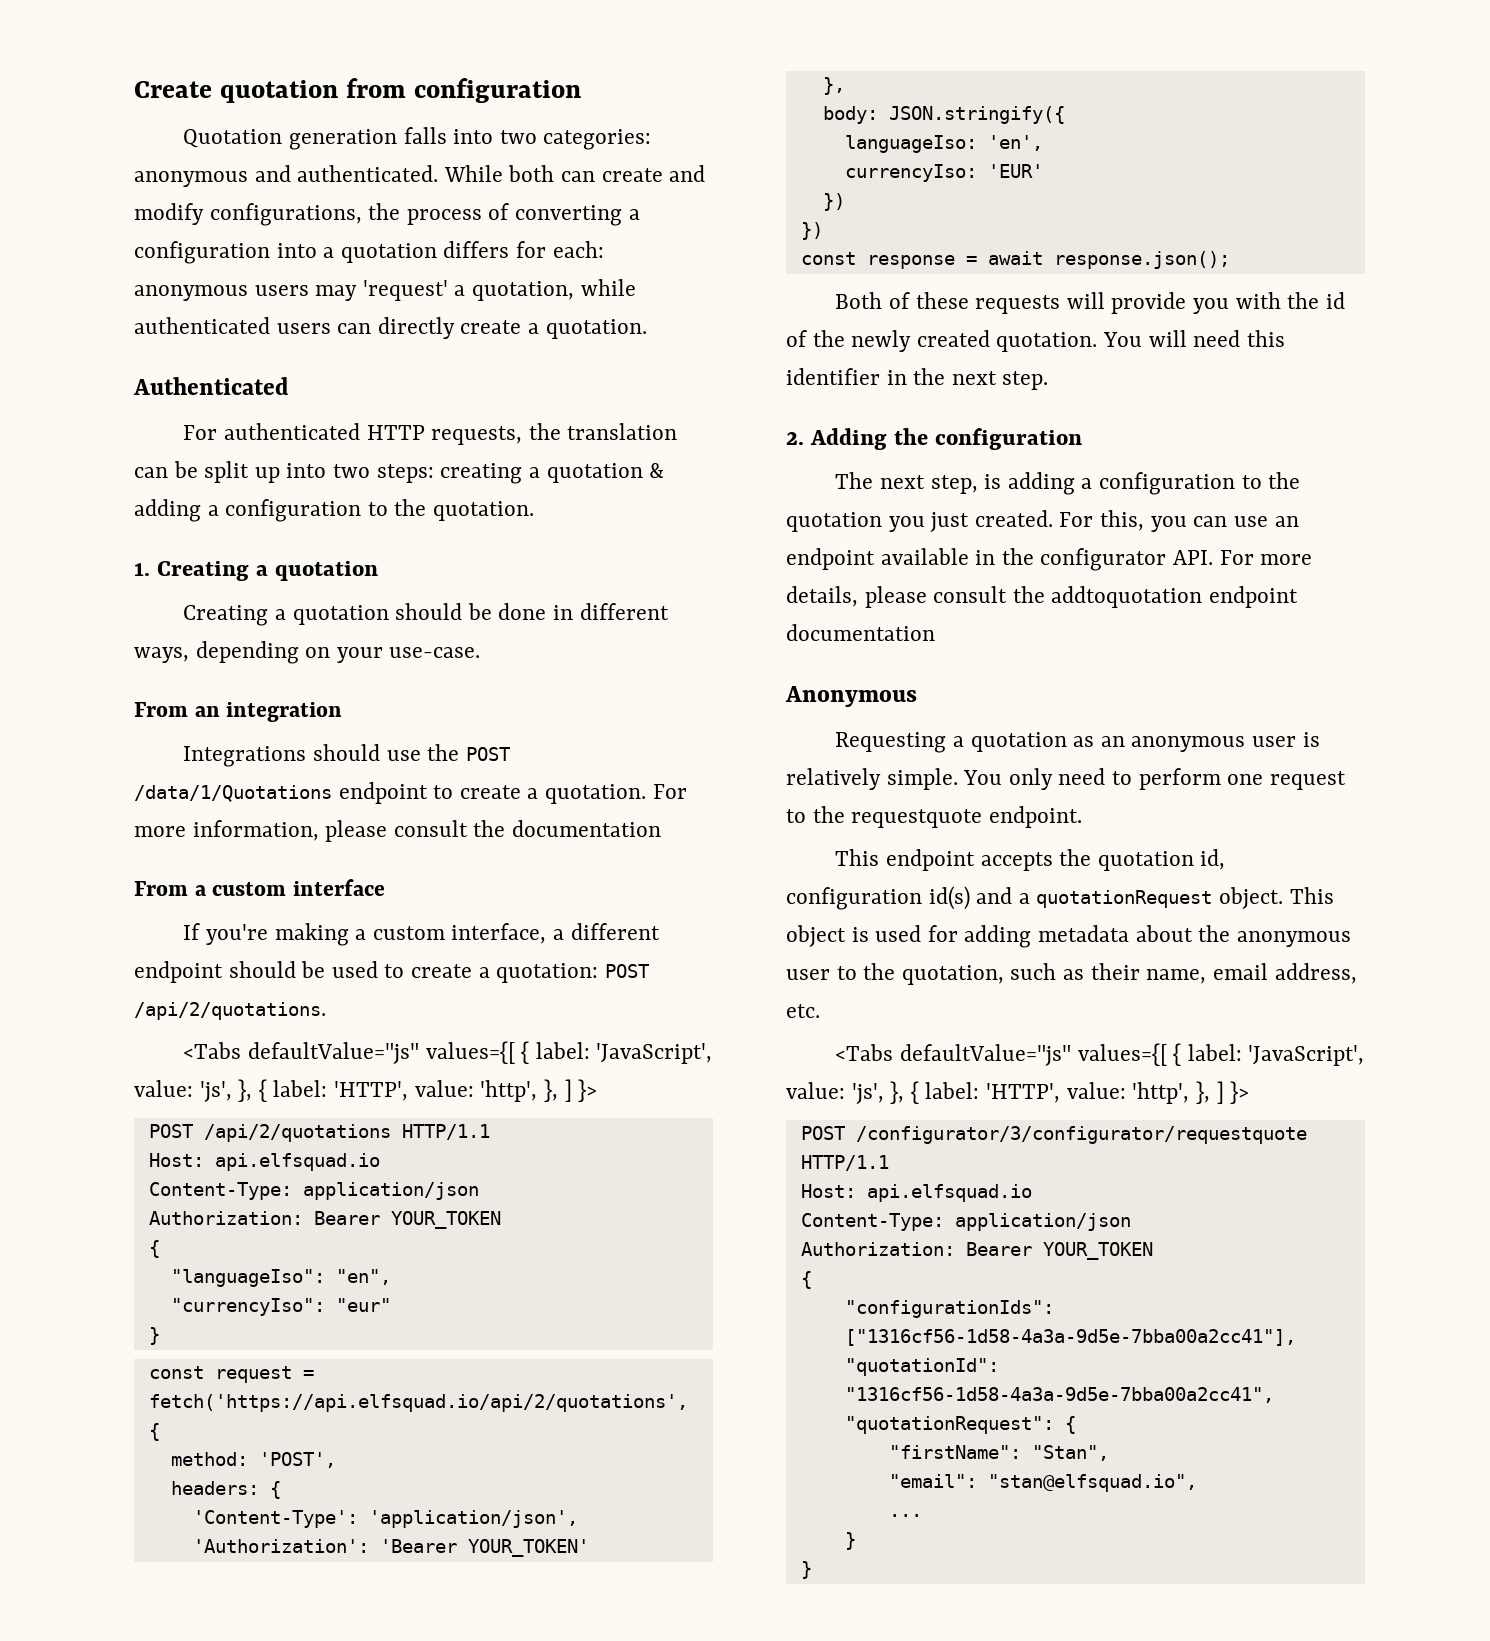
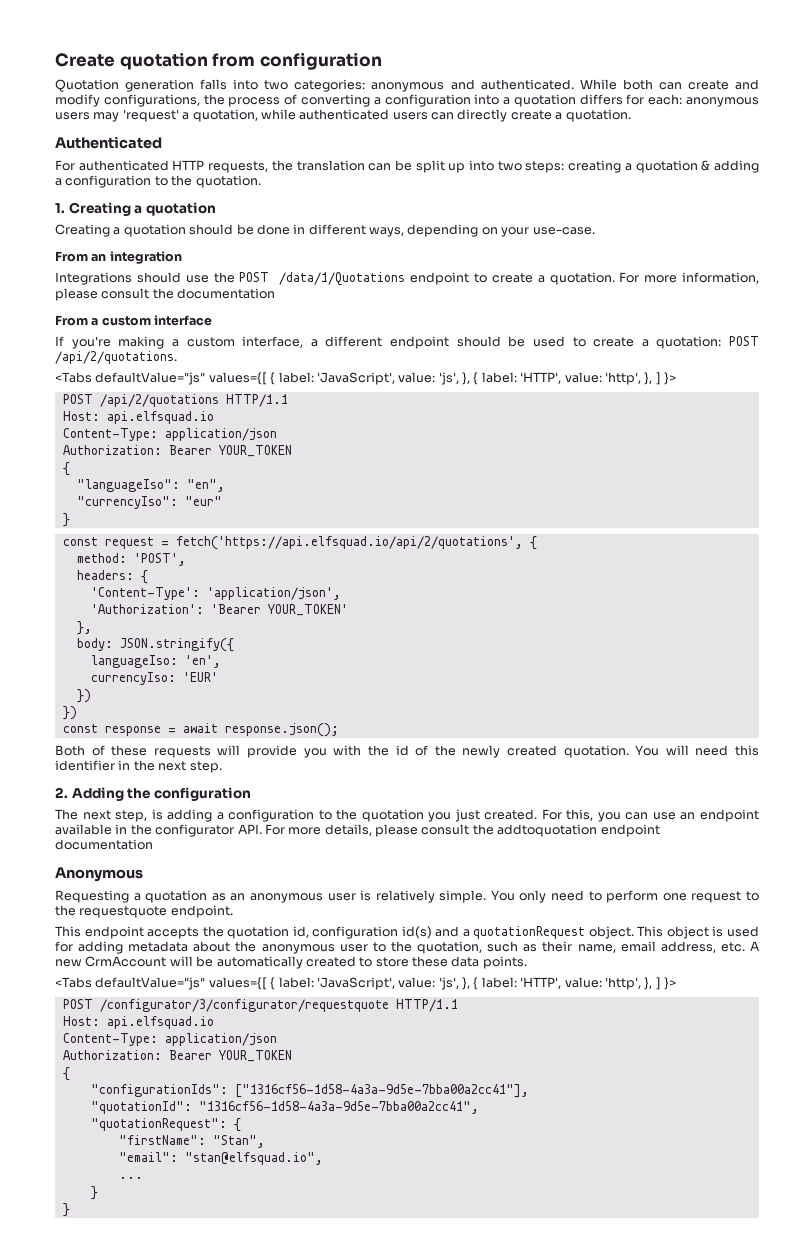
- This object is used for adding metadata about the anonymous user to the quotation, such as their name, email address, etc.
+ This object is used for adding metadata about the anonymous user to the quotation, such as their name, email address, etc. A new CrmAccount will be automatically created to store these data points.

